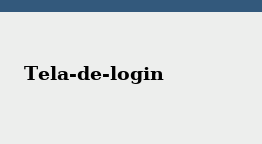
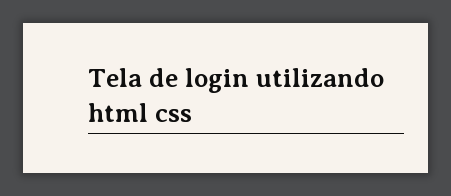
- Tela-de-login
+ Tela de login utilizando html css

